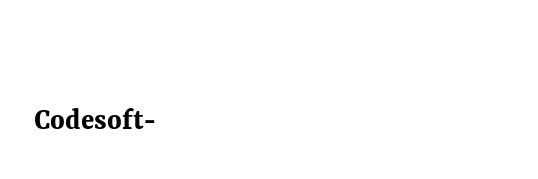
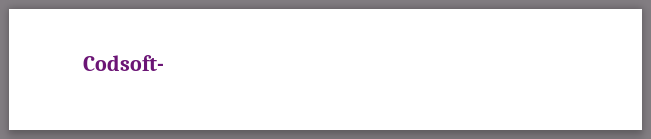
- Codesoft-
+ Codsoft-

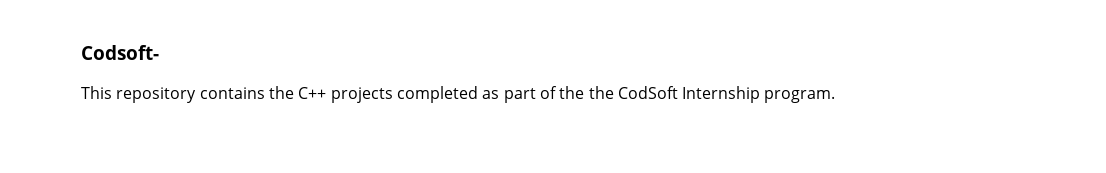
+ This repository contains the C++ projects completed as part of the the CodSoft Internship program.

